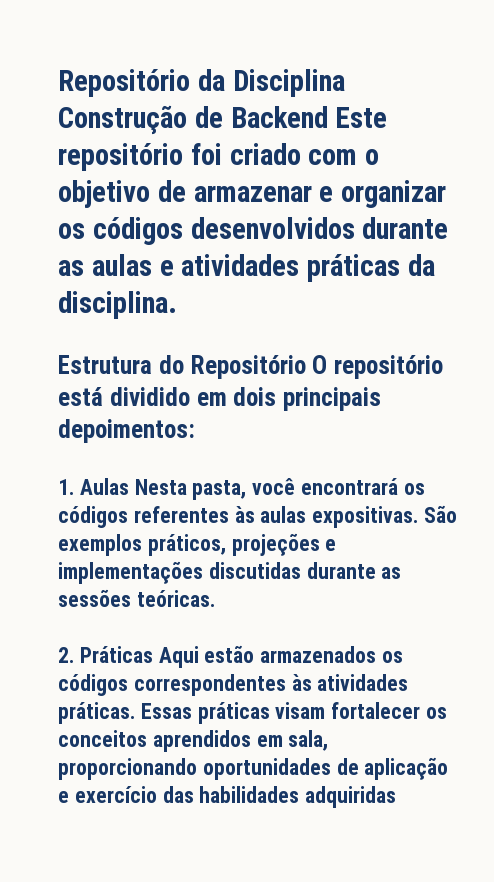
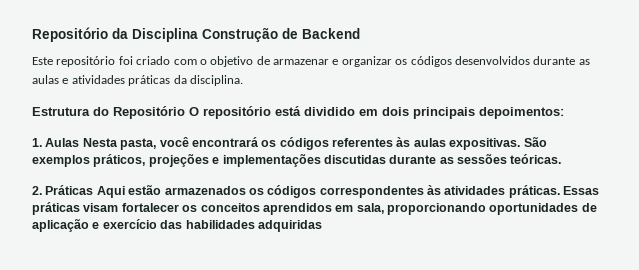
- Repositório da Disciplina Construção de Backend Este repositório foi criado com o objetivo de armazenar e organizar os códigos desenvolvidos durante as aulas e atividades práticas da disciplina.
+ Repositório da Disciplina Construção de Backend
+ Este repositório foi criado com o objetivo de armazenar e organizar os códigos desenvolvidos durante as aulas e atividades práticas da disciplina.

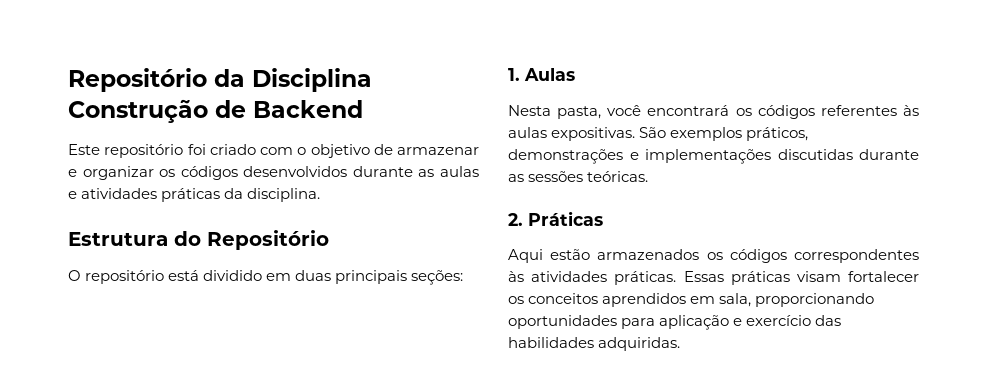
- Estrutura do Repositório O repositório está dividido em dois principais depoimentos:
+ Estrutura do Repositório
+ O repositório está dividido em duas principais seções:
- 1. Aulas Nesta pasta, você encontrará os códigos referentes às aulas expositivas.
+ 1. Aulas
+ Nesta pasta, você encontrará os códigos referentes às aulas expositivas.
- São exemplos práticos, projeções e implementações discutidas durante as sessões teóricas.
+ São exemplos práticos, demonstrações e implementações discutidas durante as sessões teóricas.
- 2. Práticas Aqui estão armazenados os códigos correspondentes às atividades práticas.
+ 2. Práticas
+ Aqui estão armazenados os códigos correspondentes às atividades práticas.
- Essas práticas visam fortalecer os conceitos aprendidos em sala, proporcionando oportunidades de aplicação e exercício das habilidades adquiridas
+ Essas práticas visam fortalecer os conceitos aprendidos em sala, proporcionando oportunidades para aplicação e exercício das habilidades adquiridas.

